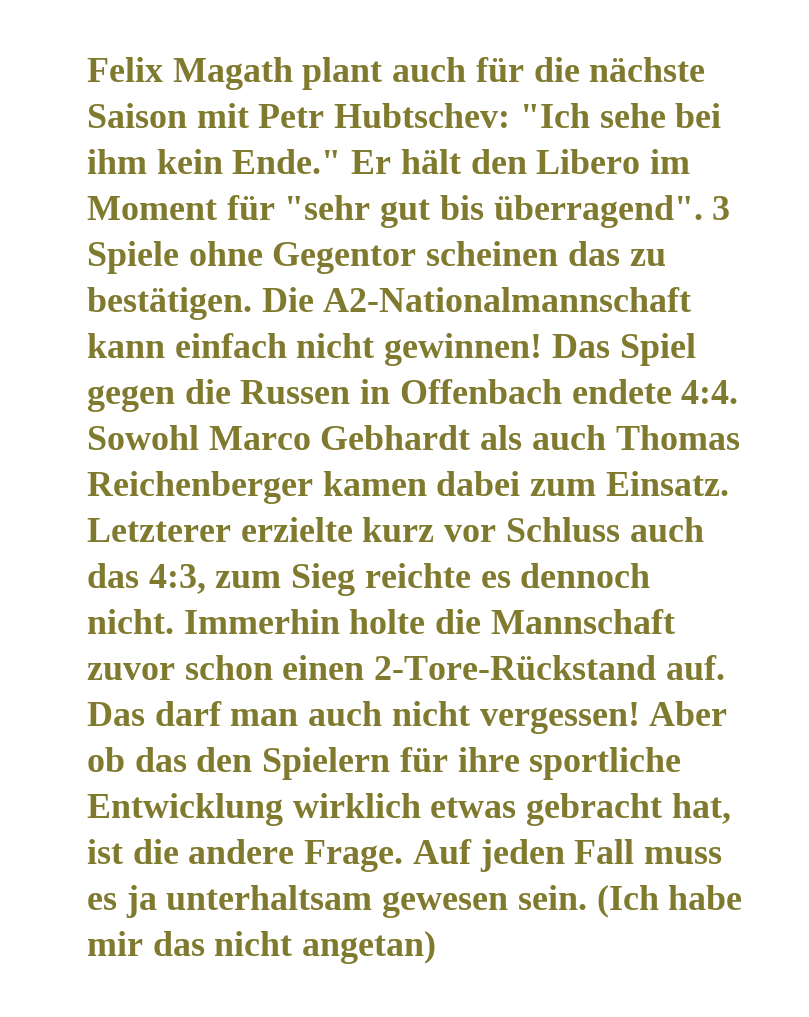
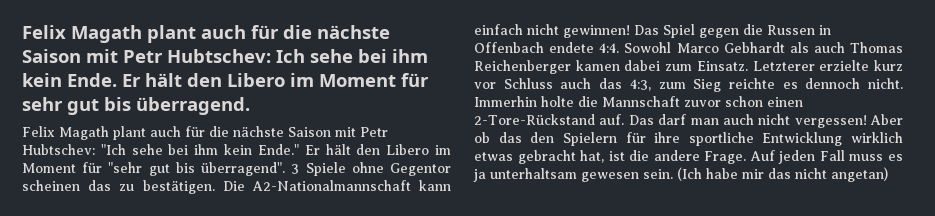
+ Felix Magath plant auch für die nächste Saison mit Petr Hubtschev: Ich sehe bei ihm kein Ende. Er hält den Libero im Moment für sehr gut bis überragend.

